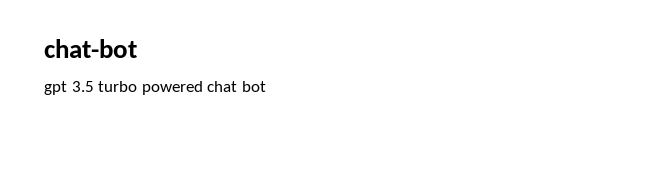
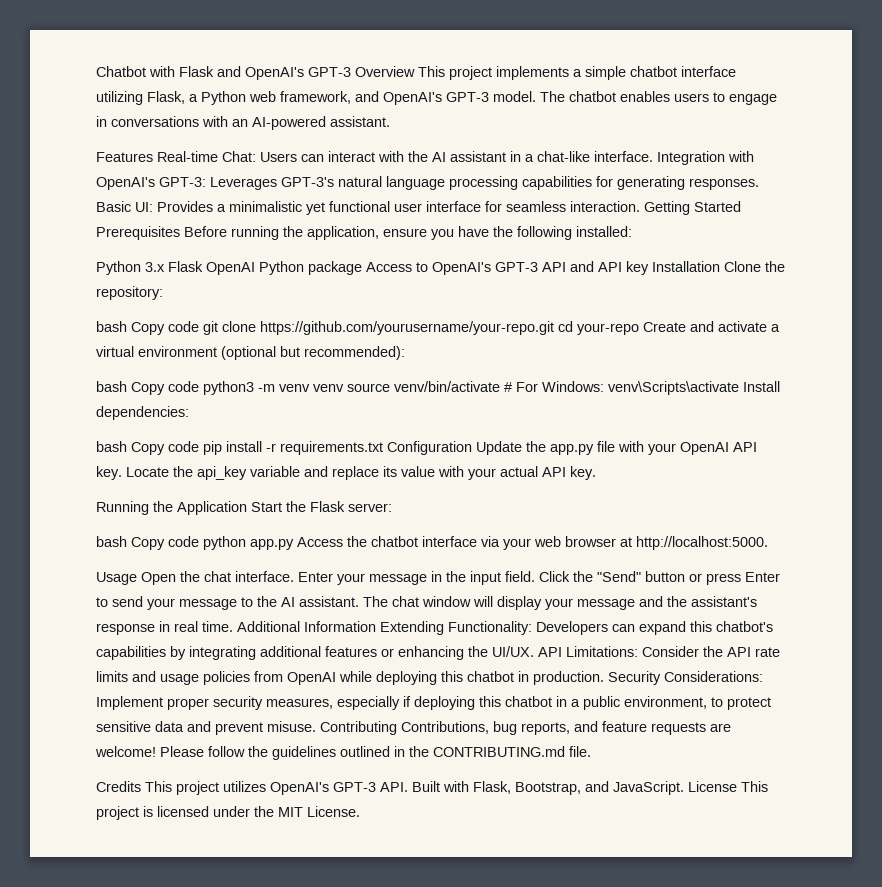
- chat-bot
- gpt 3.5 turbo powered chat bot
+ Chatbot with Flask and OpenAI's GPT-3 Overview This project implements a simple chatbot interface utilizing Flask, a Python web framework, and OpenAI's GPT-3 model. The chatbot enables users to engage in conversations with an AI-powered assistant.
+ Features Real-time Chat: Users can interact with the AI assistant in a chat-like interface. Integration with OpenAI's GPT-3: Leverages GPT-3's natural language processing capabilities for generating responses. Basic UI: Provides a minimalistic yet functional user interface for seamless interaction. Getting Started Prerequisites Before running the application, ensure you have the following installed:
+ Python 3.x Flask OpenAI Python package Access to OpenAI's GPT-3 API and API key Installation Clone the repository:
+ bash Copy code git clone https://github.com/yourusername/your-repo.git cd your-repo Create and activate a virtual environment (optional but recommended):
+ bash Copy code python3 -m venv venv source venv/bin/activate # For Windows: venv\Scripts\activate Install dependencies:
+ bash Copy code pip install -r requirements.txt Configuration Update the app.py file with your OpenAI API key. Locate the api_key variable and replace its value with your actual API key.
+ Running the Application Start the Flask server:
+ bash Copy code python app.py Access the chatbot interface via your web browser at http://localhost:5000.
+ Usage Open the chat interface. Enter your message in the input field. Click the "Send" button or press Enter to send your message to the AI assistant. The chat window will display your message and the assistant's response in real time. Additional Information Extending Functionality: Developers can expand this chatbot's capabilities by integrating additional features or enhancing the UI/UX. API Limitations: Consider the API rate limits and usage policies from OpenAI while deploying this chatbot in production. Security Considerations: Implement proper security measures, especially if deploying this chatbot in a public environment, to protect sensitive data and prevent misuse. Contributing Contributions, bug reports, and feature requests are welcome! Please follow the guidelines outlined in the CONTRIBUTING.md file.
+ Credits This project utilizes OpenAI's GPT-3 API. Built with Flask, Bootstrap, and JavaScript. License This project is licensed under the MIT License.

